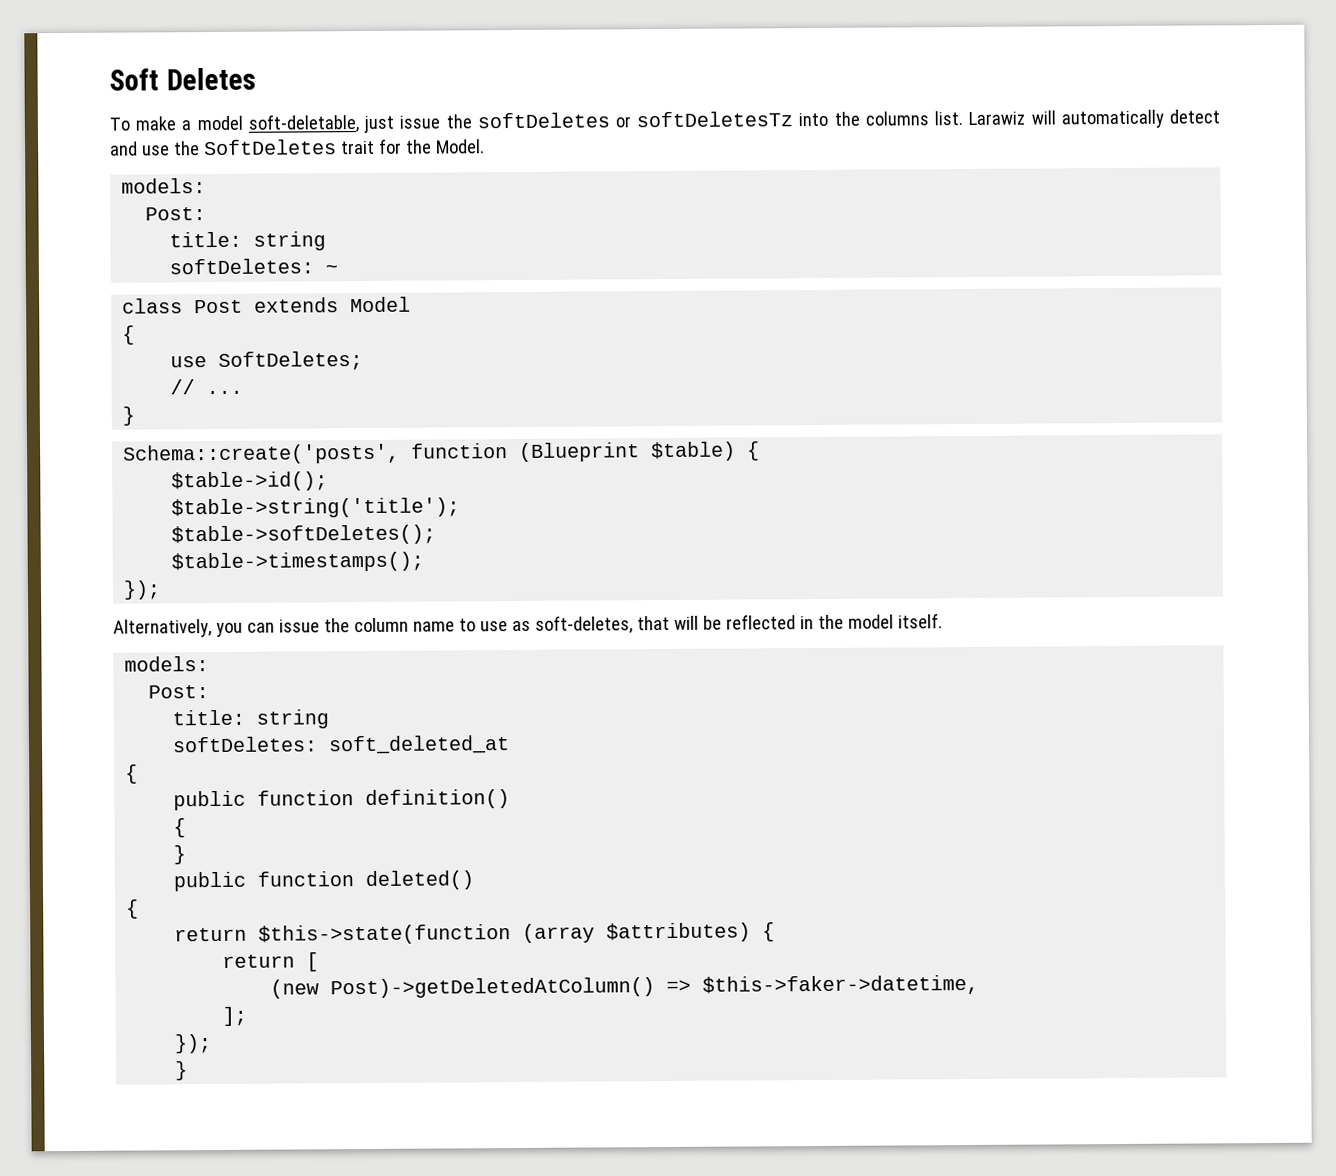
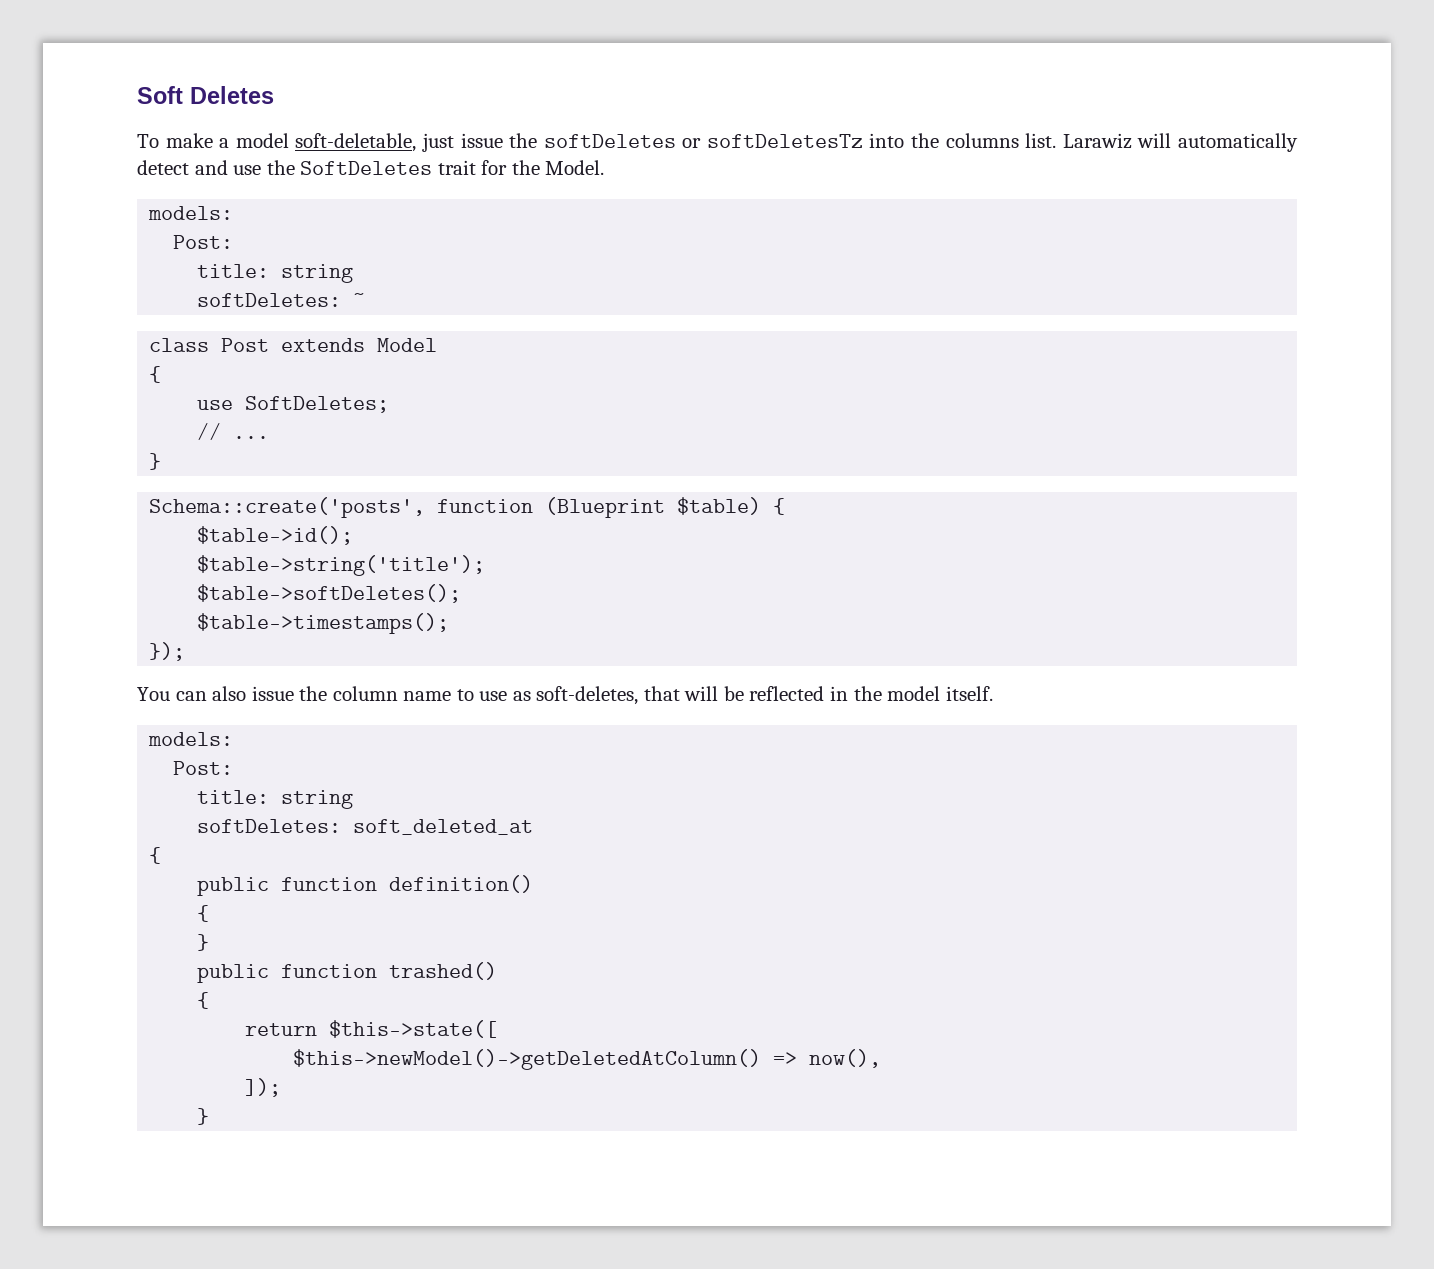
- Alternatively, you can issue the column name to use as soft-deletes, that will be reflected in the model itself.
+ You can also issue the column name to use as soft-deletes, that will be reflected in the model itself.
- public function deleted()
+ public function trashed()
  {
- return $this->state(function (array $attributes) {
- return [
- (new Post)->getDeletedAtColumn() => $this->faker->datetime,
- ];
- });
+ return $this->state([
+ $this->newModel()->getDeletedAtColumn() => now(),
+ ]);

